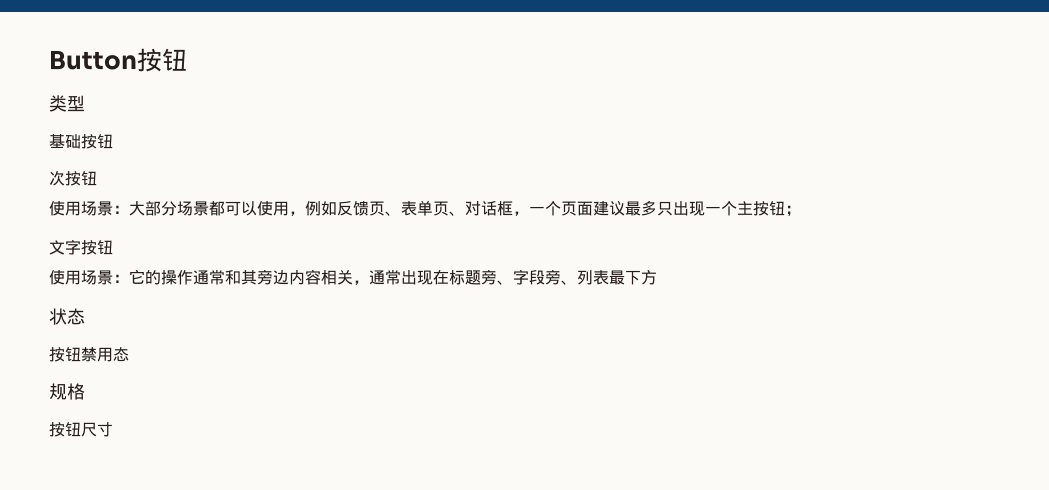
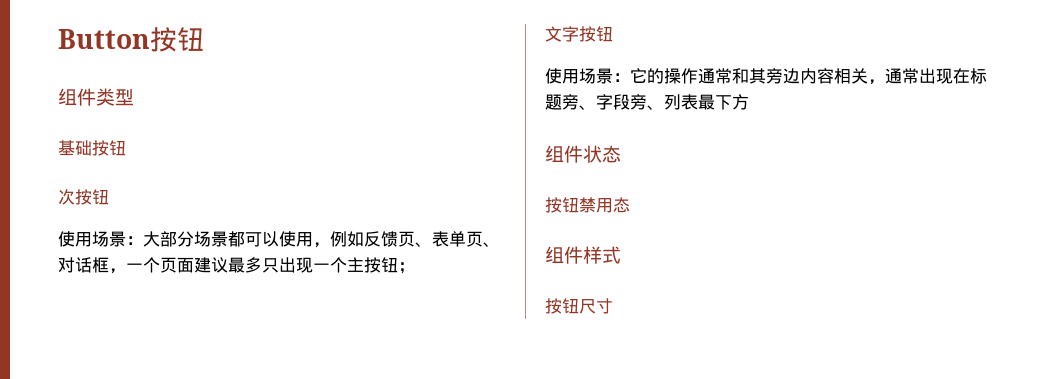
- 类型
+ 组件类型
- 状态
+ 组件状态
- 规格
+ 组件样式

